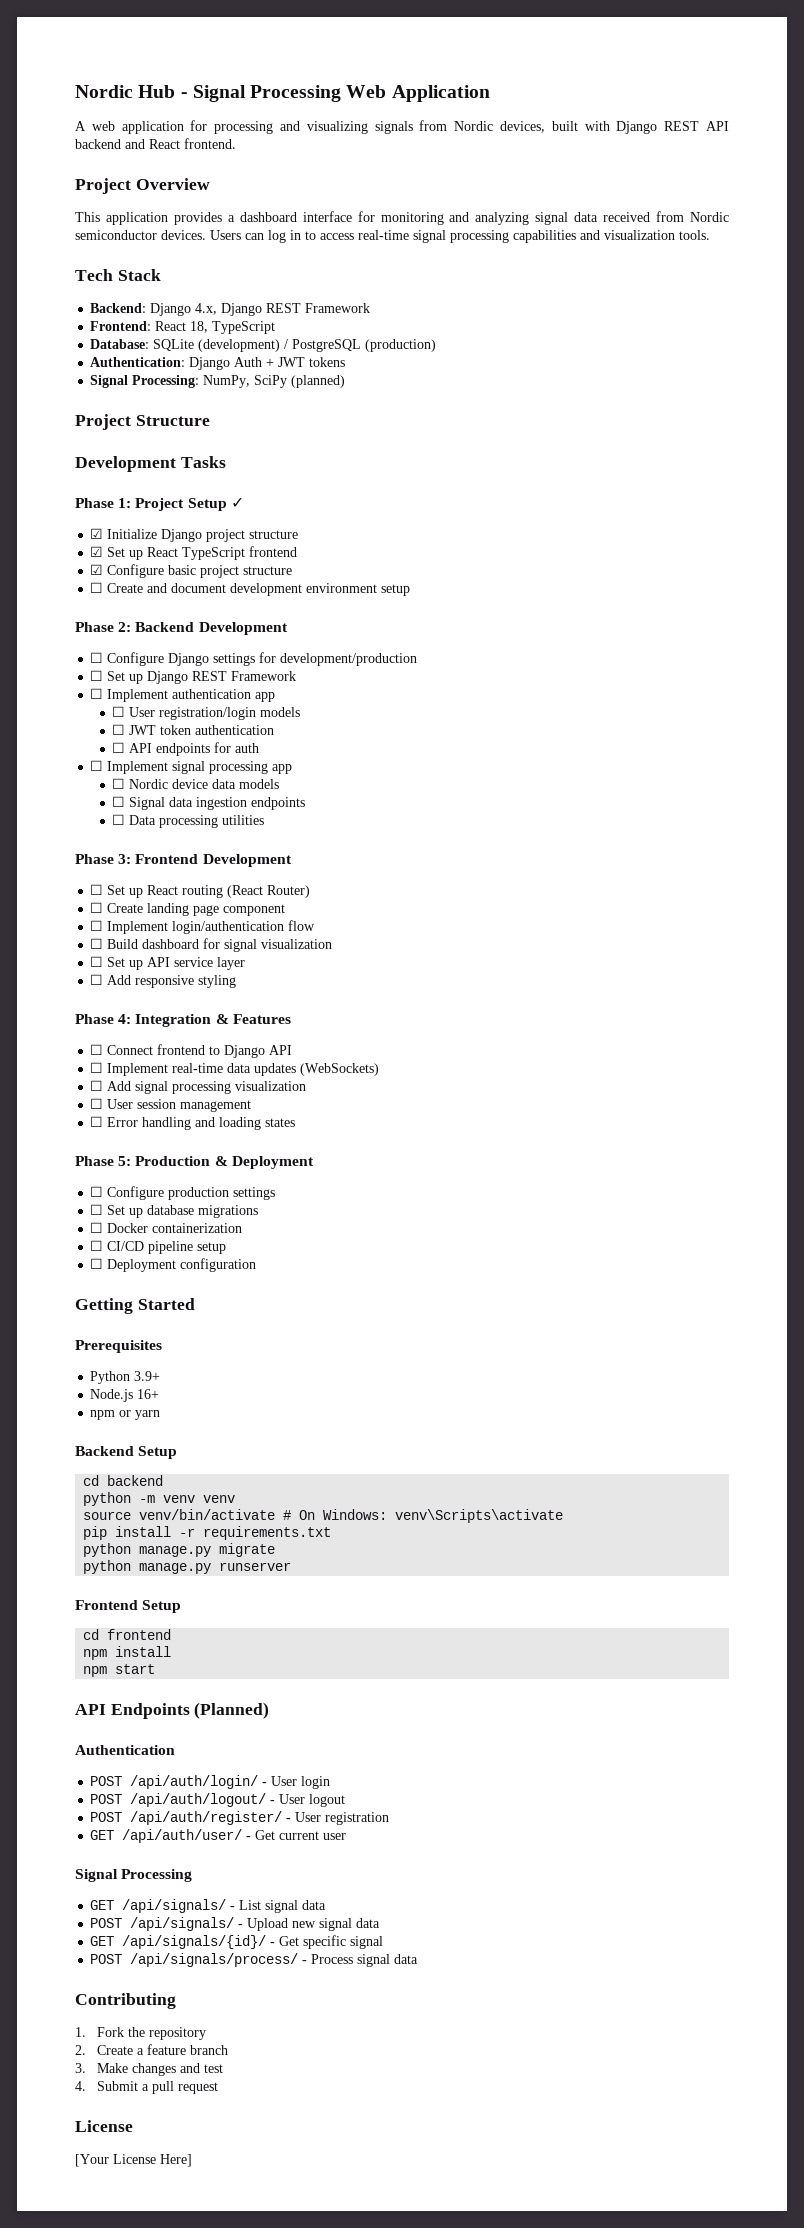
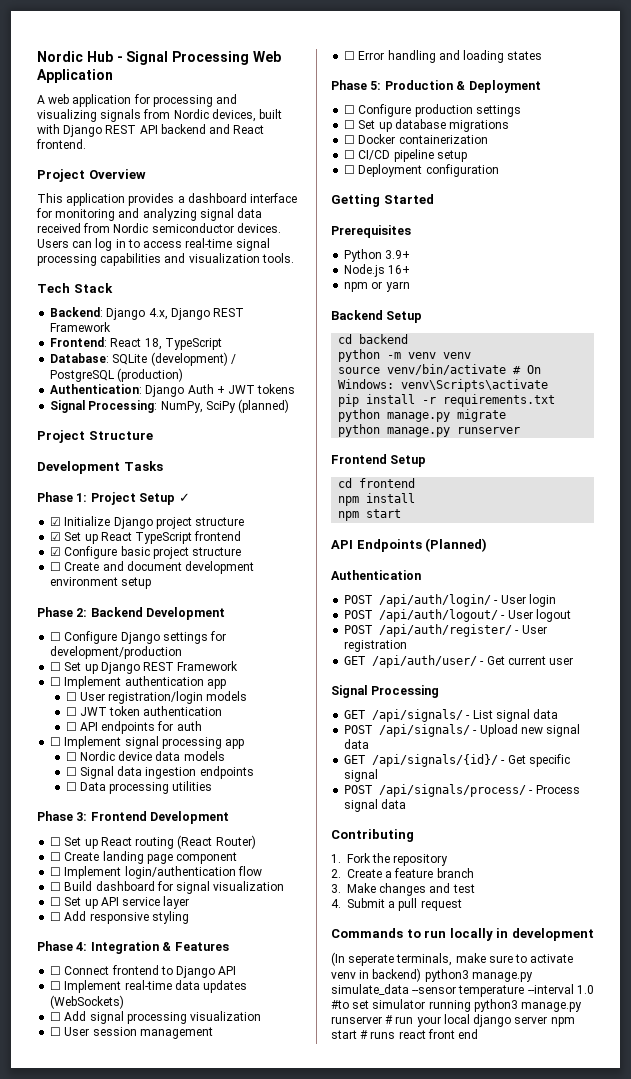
  4. Submit a pull request
- License
- [Your License Here]
+ Commands to run locally in development
+ (In seperate terminals, make sure to activate venv in backend) python3 manage.py simulate_data --sensor temperature --interval 1.0 #to set simulator running python3 manage.py runserver # run your local django server npm start # runs react front end

